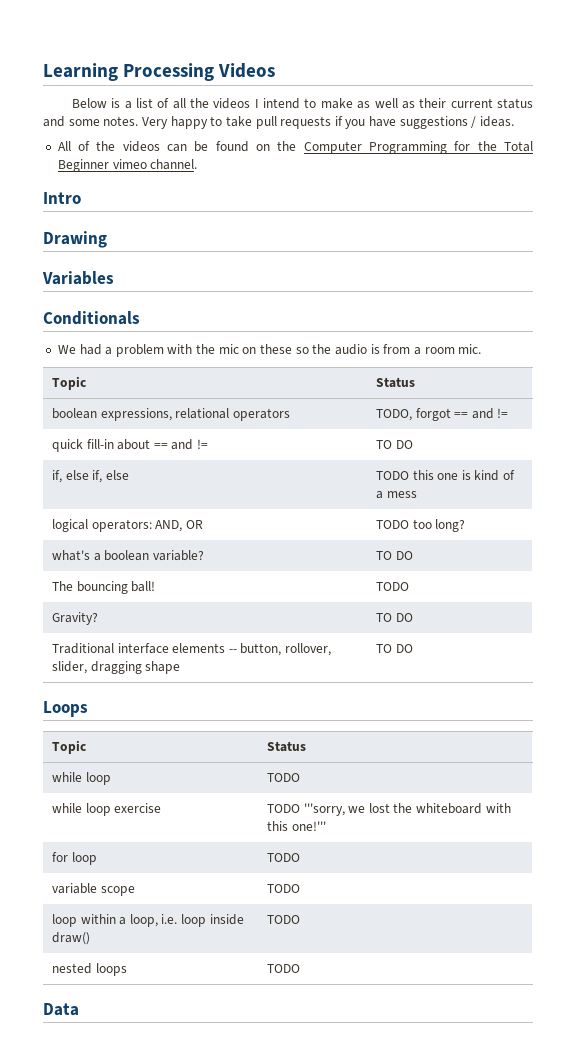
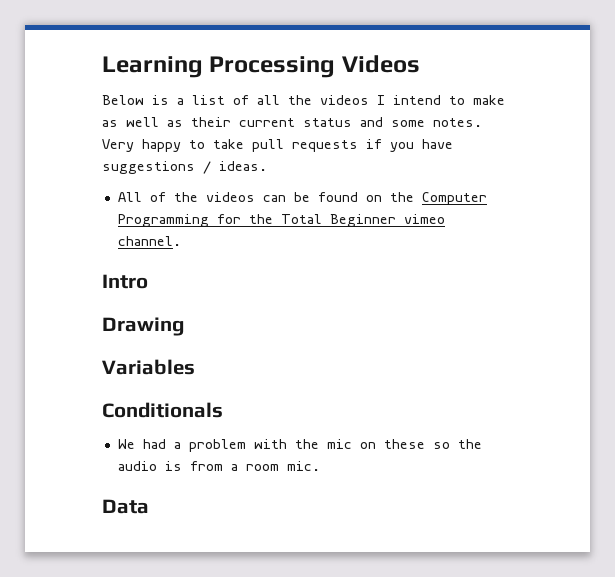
  We had a problem with the mic on these so the audio is from a room mic.
- Topic | Status
- boolean expressions, relational operators | TODO, forgot == and !=
- quick fill-in about == and != | TO DO
- if, else if, else | TODO this one is kind of a mess
- logical operators: AND, OR | TODO too long?
- what's a boolean variable? | TO DO
- The bouncing ball! | TODO
- Gravity? | TO DO
- Traditional interface elements -- button, rollover, slider, dragging shape | TO DO
- Loops
- Topic | Status
- while loop | TODO
- while loop exercise | TODO '''sorry, we lost the whiteboard with this one!'''
- for loop | TODO
- variable scope | TODO
- loop within a loop, i.e. loop inside draw() | TODO
- nested loops | TODO

